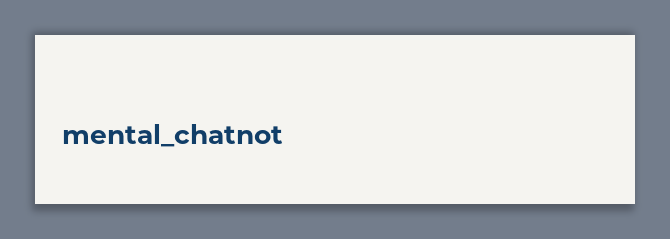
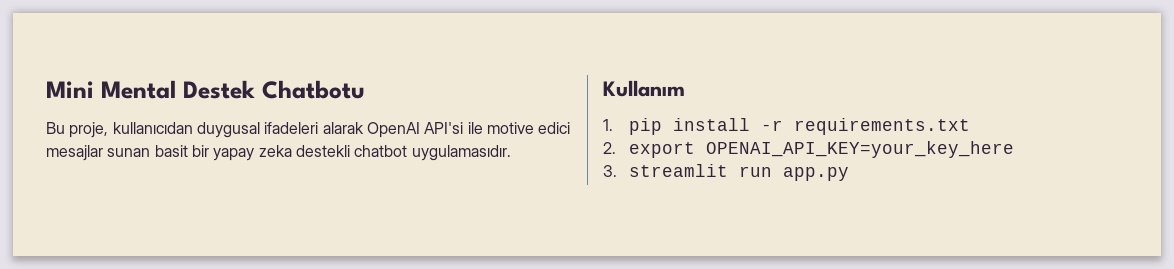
- mental_chatnot
+ Mini Mental Destek Chatbotu
+ Bu proje, kullanıcıdan duygusal ifadeleri alarak OpenAI API'si ile motive edici mesajlar sunan basit bir yapay zeka destekli chatbot uygulamasıdır.
+ Kullanım
+ 1. pip install -r requirements.txt
+ 2. export OPENAI_API_KEY=your_key_here
+ 3. streamlit run app.py

